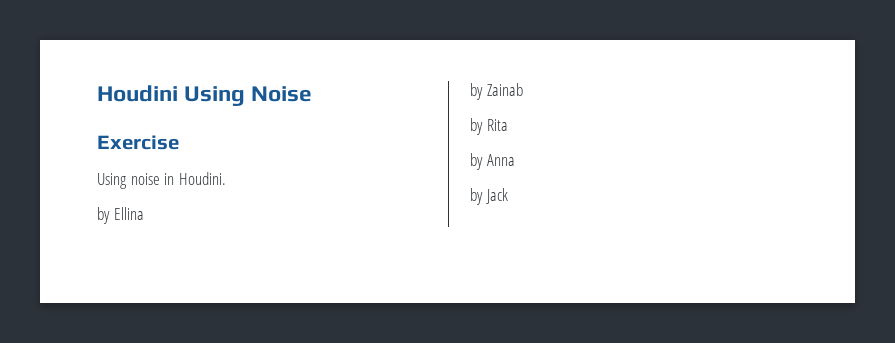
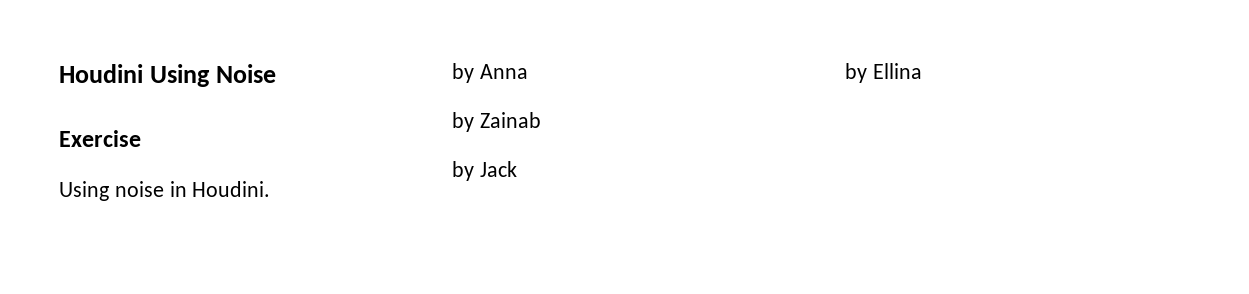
- by Ellina
+ by Anna
- by Rita
- by Anna
  by Jack
+ by Ellina

